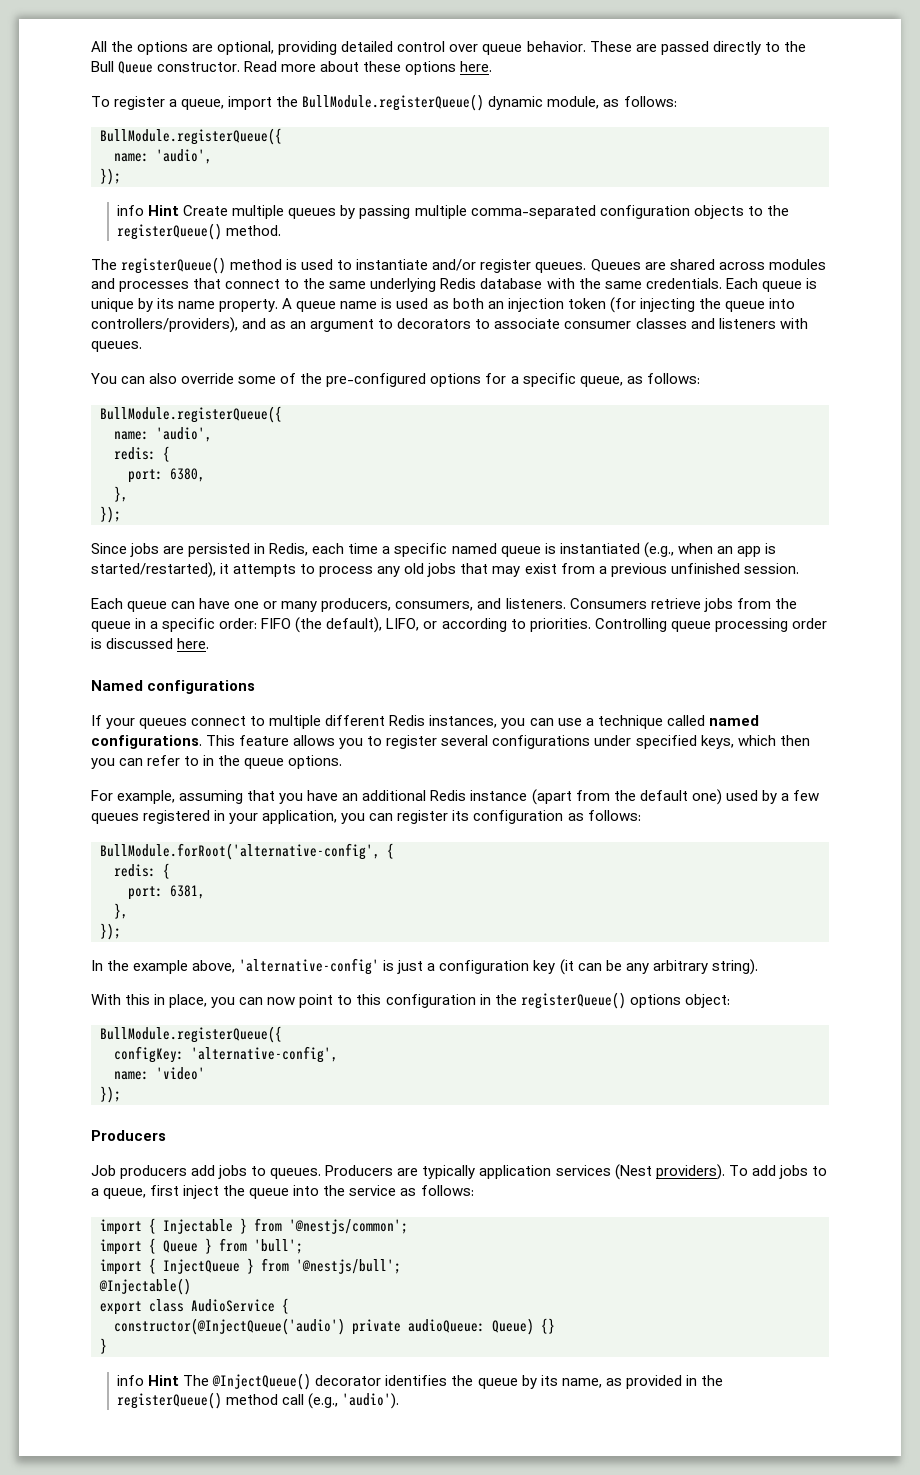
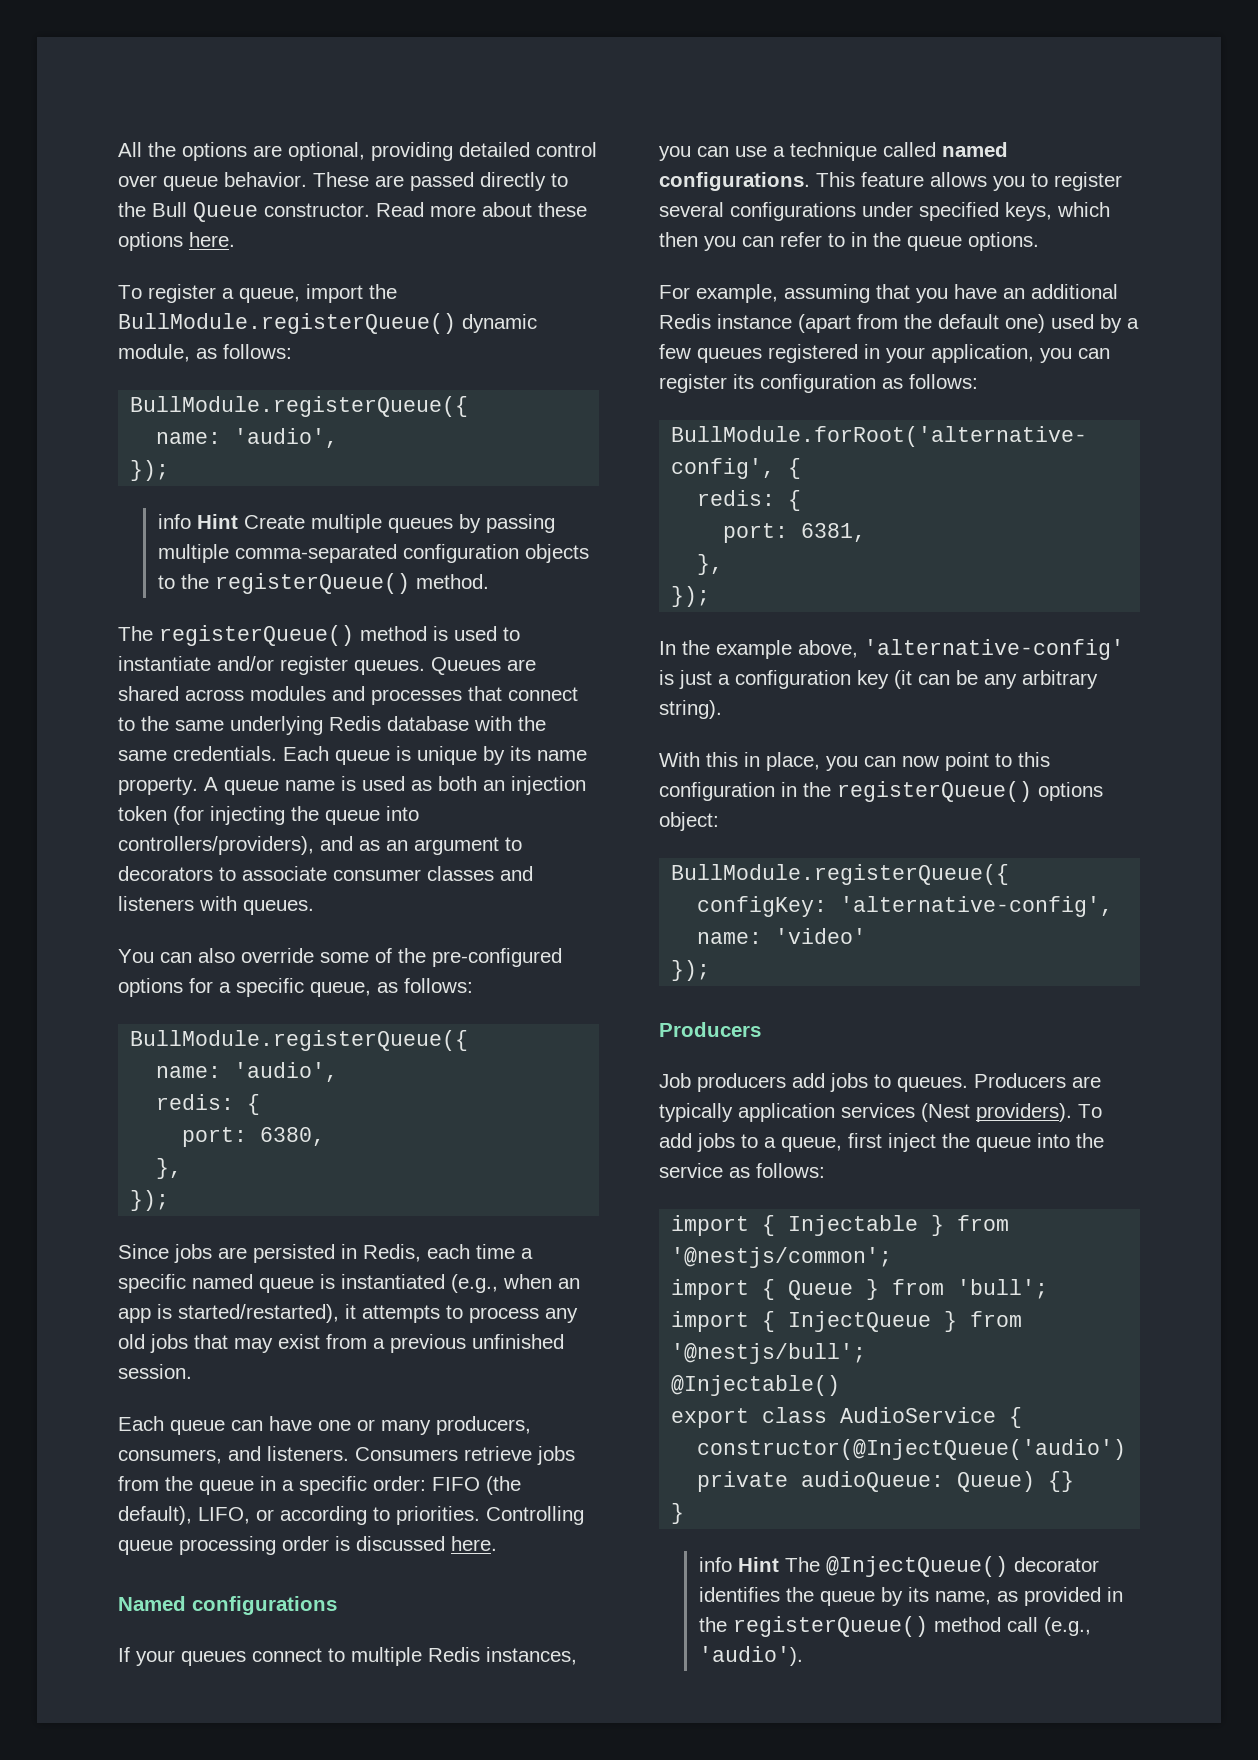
- If your queues connect to multiple different Redis instances, you can use a technique called named configurations.
+ If your queues connect to multiple Redis instances, you can use a technique called named configurations.

